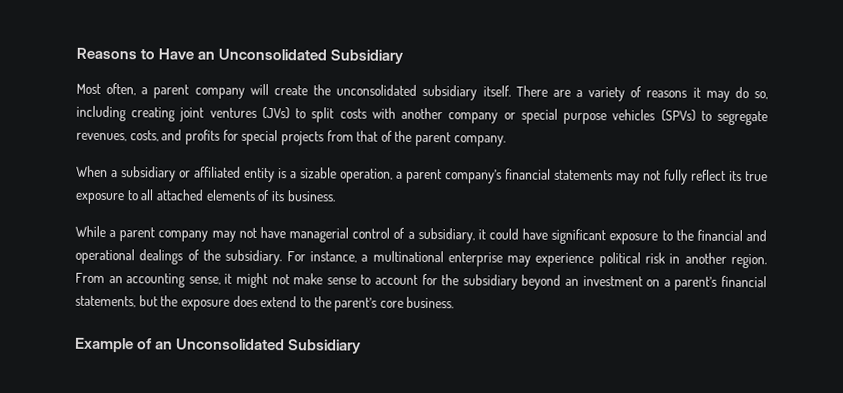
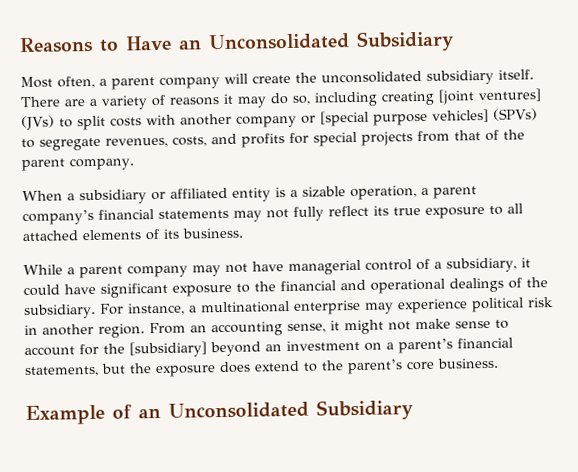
- There are a variety of reasons it may do so, including creating joint ventures (JVs) to split costs with another company or special purpose vehicles (SPVs) to segregate revenues, costs, and profits for special projects from that of the parent company.
+ There are a variety of reasons it may do so, including creating [joint ventures] (JVs) to split costs with another company or [special purpose vehicles] (SPVs) to segregate revenues, costs, and profits for special projects from that of the parent company.
- From an accounting sense, it might not make sense to account for the subsidiary beyond an investment on a parent’s financial statements, but the exposure does extend to the parent’s core business.
+ From an accounting sense, it might not make sense to account for the [subsidiary] beyond an investment on a parent’s financial statements, but the exposure does extend to the parent’s core business.

